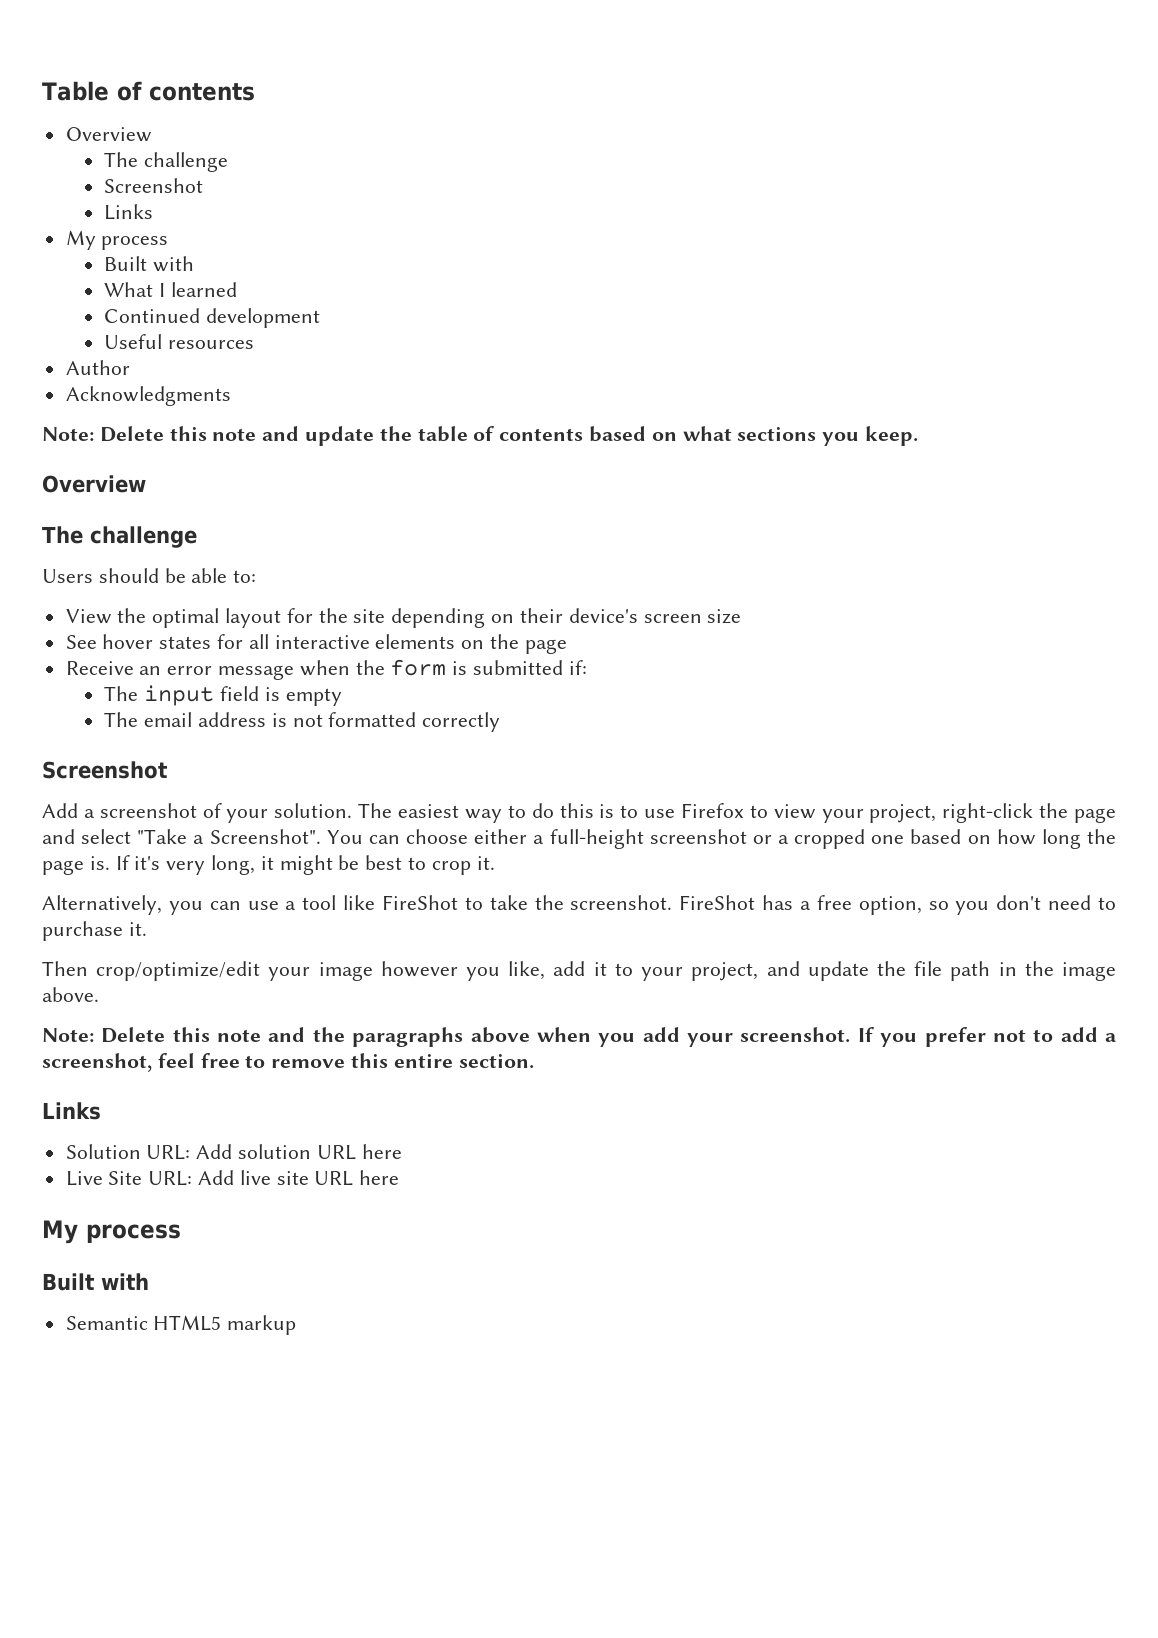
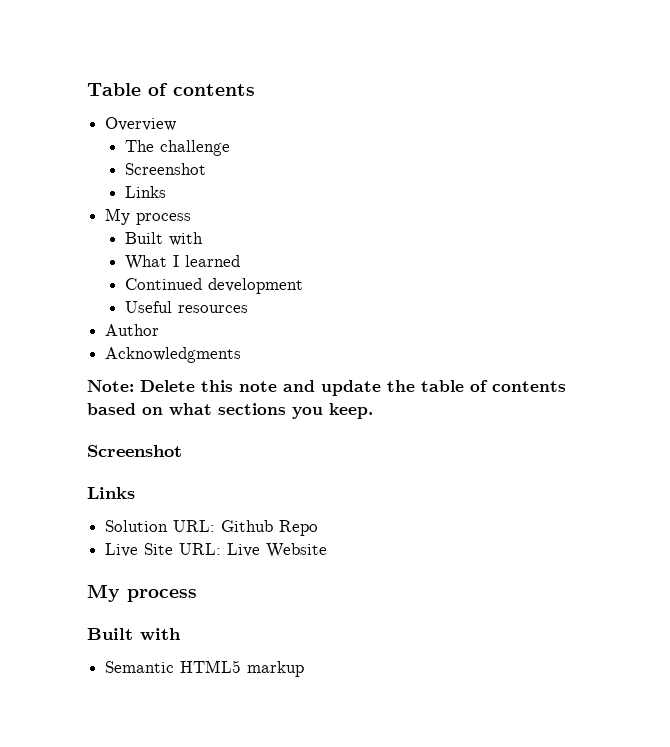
  Note: Delete this note and update the table of contents based on what sections you keep.
- Overview
- The challenge
- Users should be able to:
- View the optimal layout for the site depending on their device's screen size
- See hover states for all interactive elements on the page
- Receive an error message when the form is submitted if:
- The input field is empty
- The email address is not formatted correctly
  Screenshot
- Add a screenshot of your solution. The easiest way to do this is to use Firefox to view your project, right-click the page and select "Take a Screenshot". You can choose either a full-height screenshot or a cropped one based on how long the page is. If it's very long, it might be best to crop it.
- Alternatively, you can use a tool like FireShot to take the screenshot. FireShot has a free option, so you don't need to purchase it.
- Then crop/optimize/edit your image however you like, add it to your project, and update the file path in the image above.
- Note: Delete this note and the paragraphs above when you add your screenshot. If you prefer not to add a screenshot, feel free to remove this entire section.
- Solution URL: Add solution URL here
+ Solution URL: Github Repo
- Live Site URL: Add live site URL here
+ Live Site URL: Live Website

